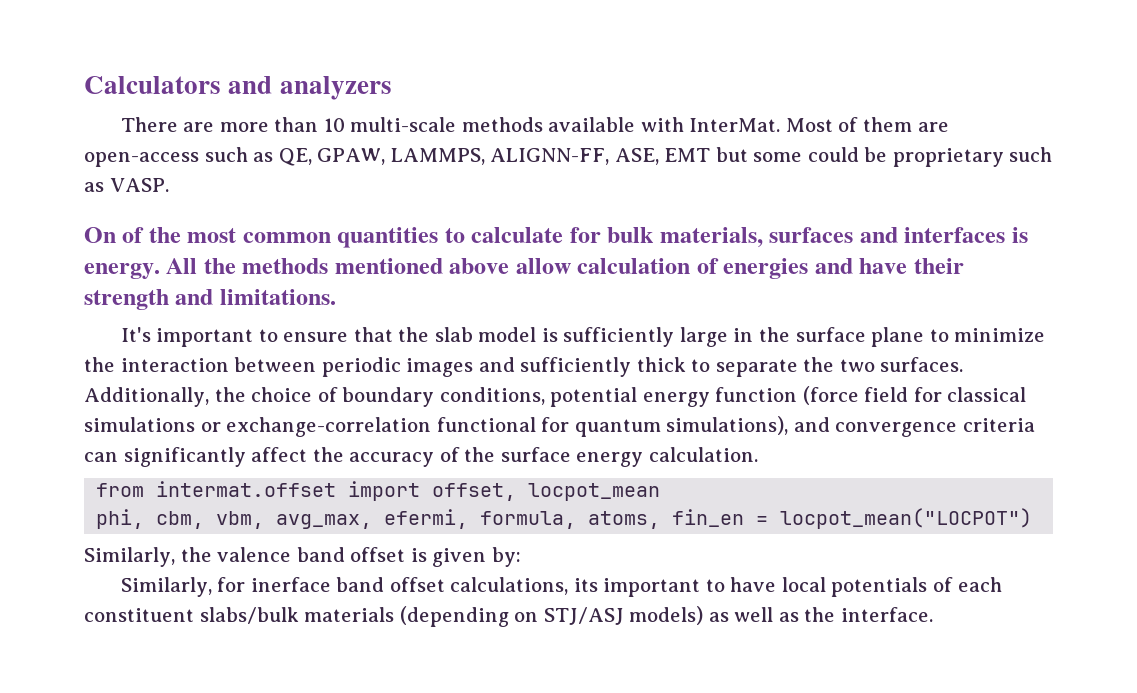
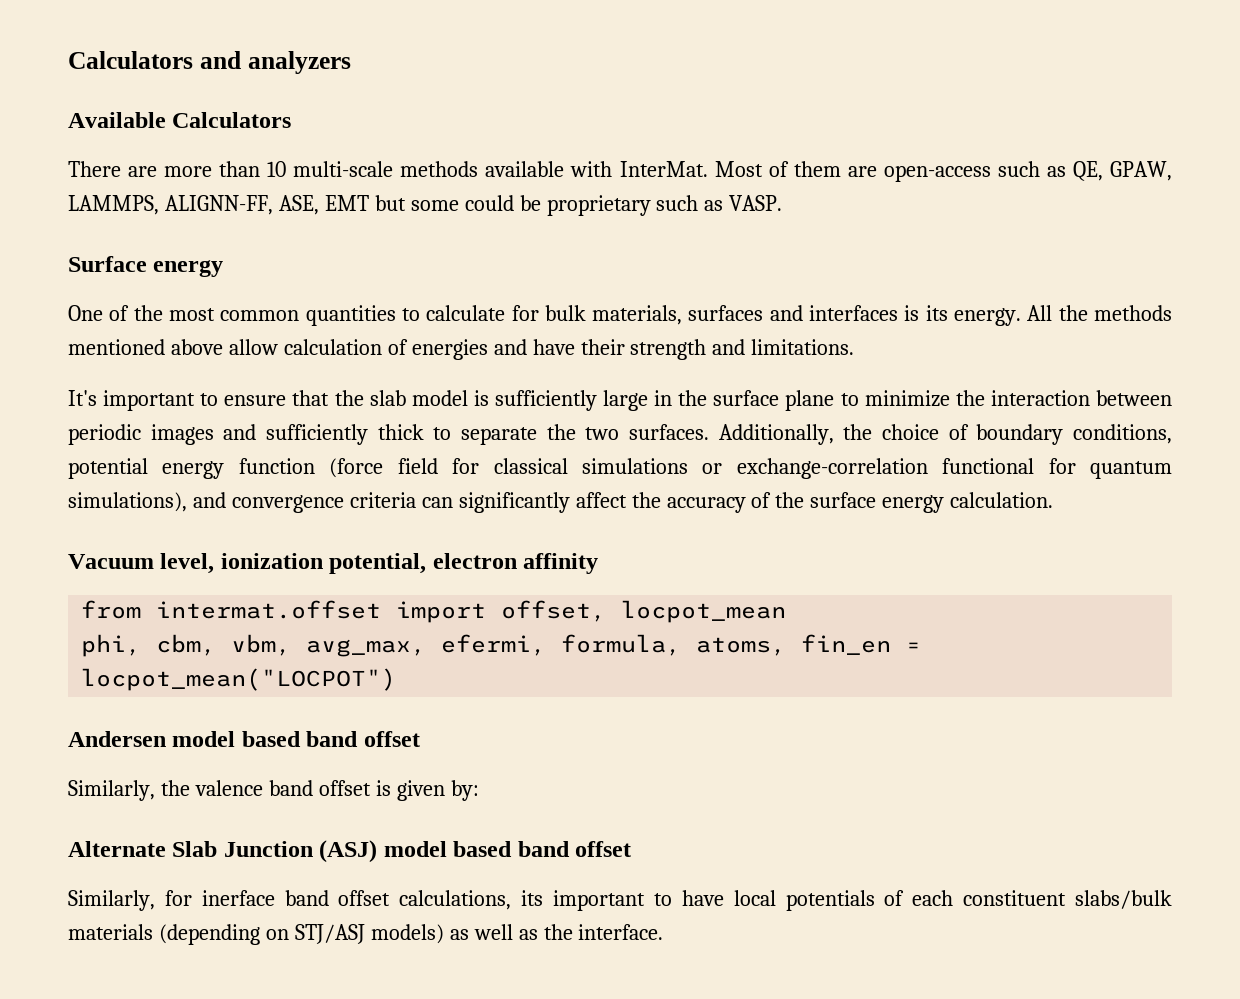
+ Available Calculators
- On of the most common quantities to calculate for bulk materials, surfaces and interfaces is energy.
+ Surface energy
+ One of the most common quantities to calculate for bulk materials, surfaces and interfaces is its energy.
+ Vacuum level, ionization potential, electron affinity
+ Andersen model based band offset
+ Alternate Slab Junction (ASJ) model based band offset

